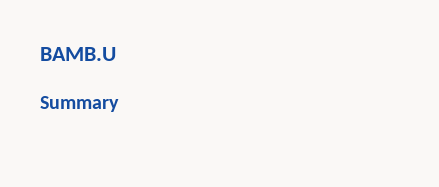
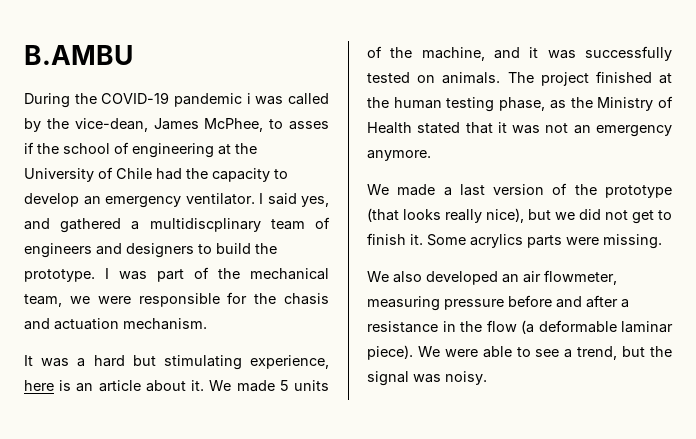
- BAMB.U
- Summary
+ B.AMBU
+ During the COVID-19 pandemic i was called by the vice-dean, James McPhee, to asses if the school of engineering at the University of Chile had the capacity to develop an emergency ventilator. I said yes, and gathered a multidiscplinary team of engineers and designers to build the prototype. I was part of the mechanical team, we were responsible for the chasis and actuation mechanism.
+ It was a hard but stimulating experience, here is an article about it. We made 5 units of the machine, and it was successfully tested on animals. The project finished at the human testing phase, as the Ministry of Health stated that it was not an emergency anymore.
+ We made a last version of the prototype (that looks really nice), but we did not get to finish it. Some acrylics parts were missing.
+ We also developed an air flowmeter, measuring pressure before and after a resistance in the flow (a deformable laminar piece). We were able to see a trend, but the signal was noisy.

